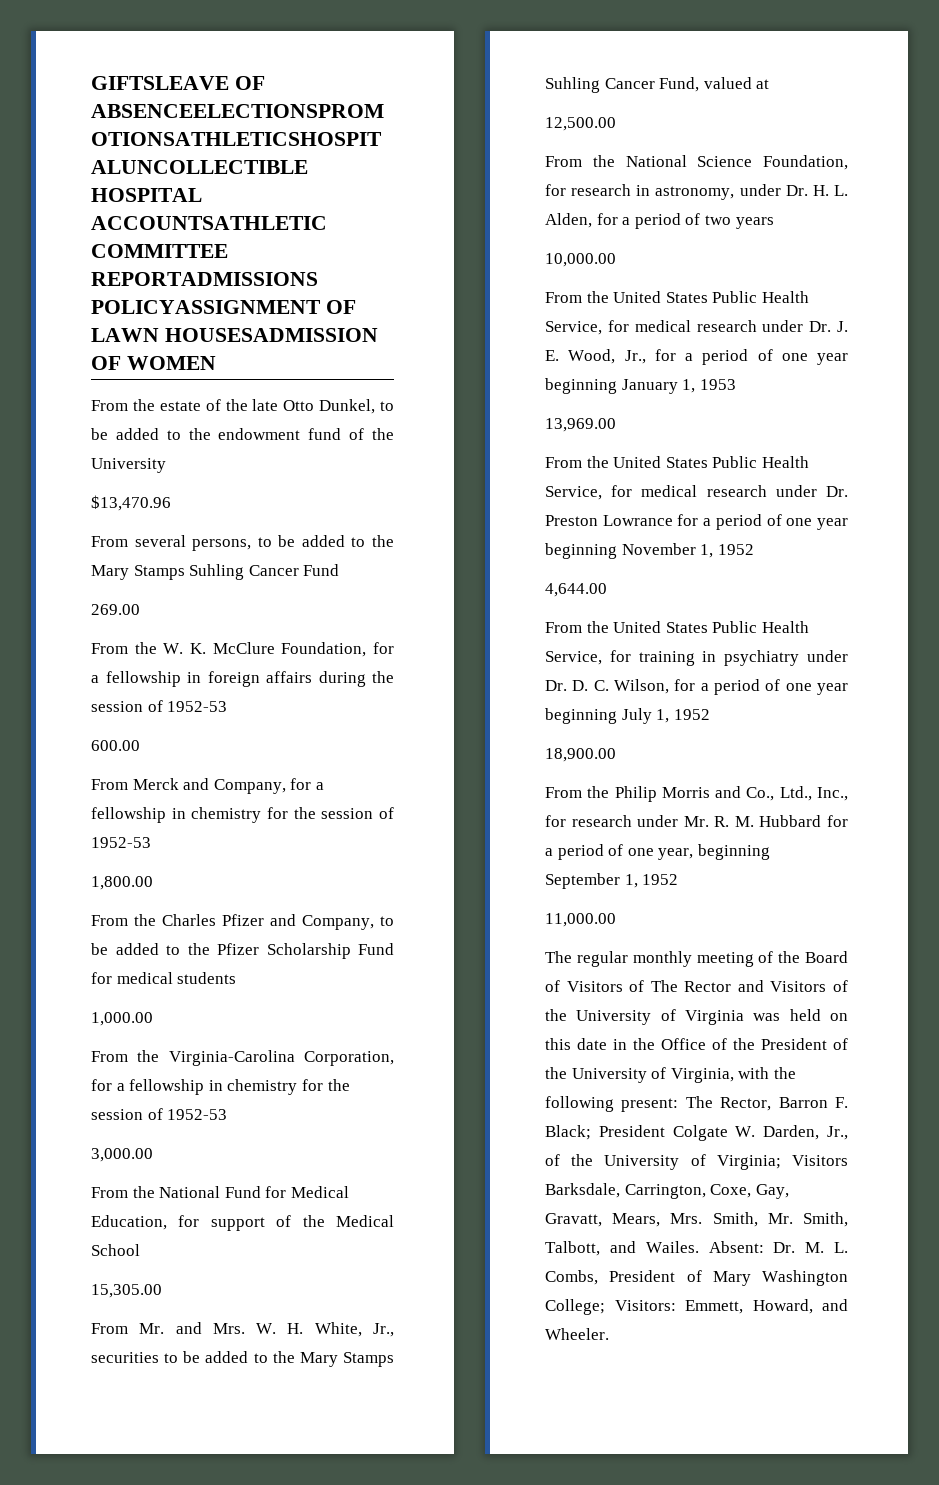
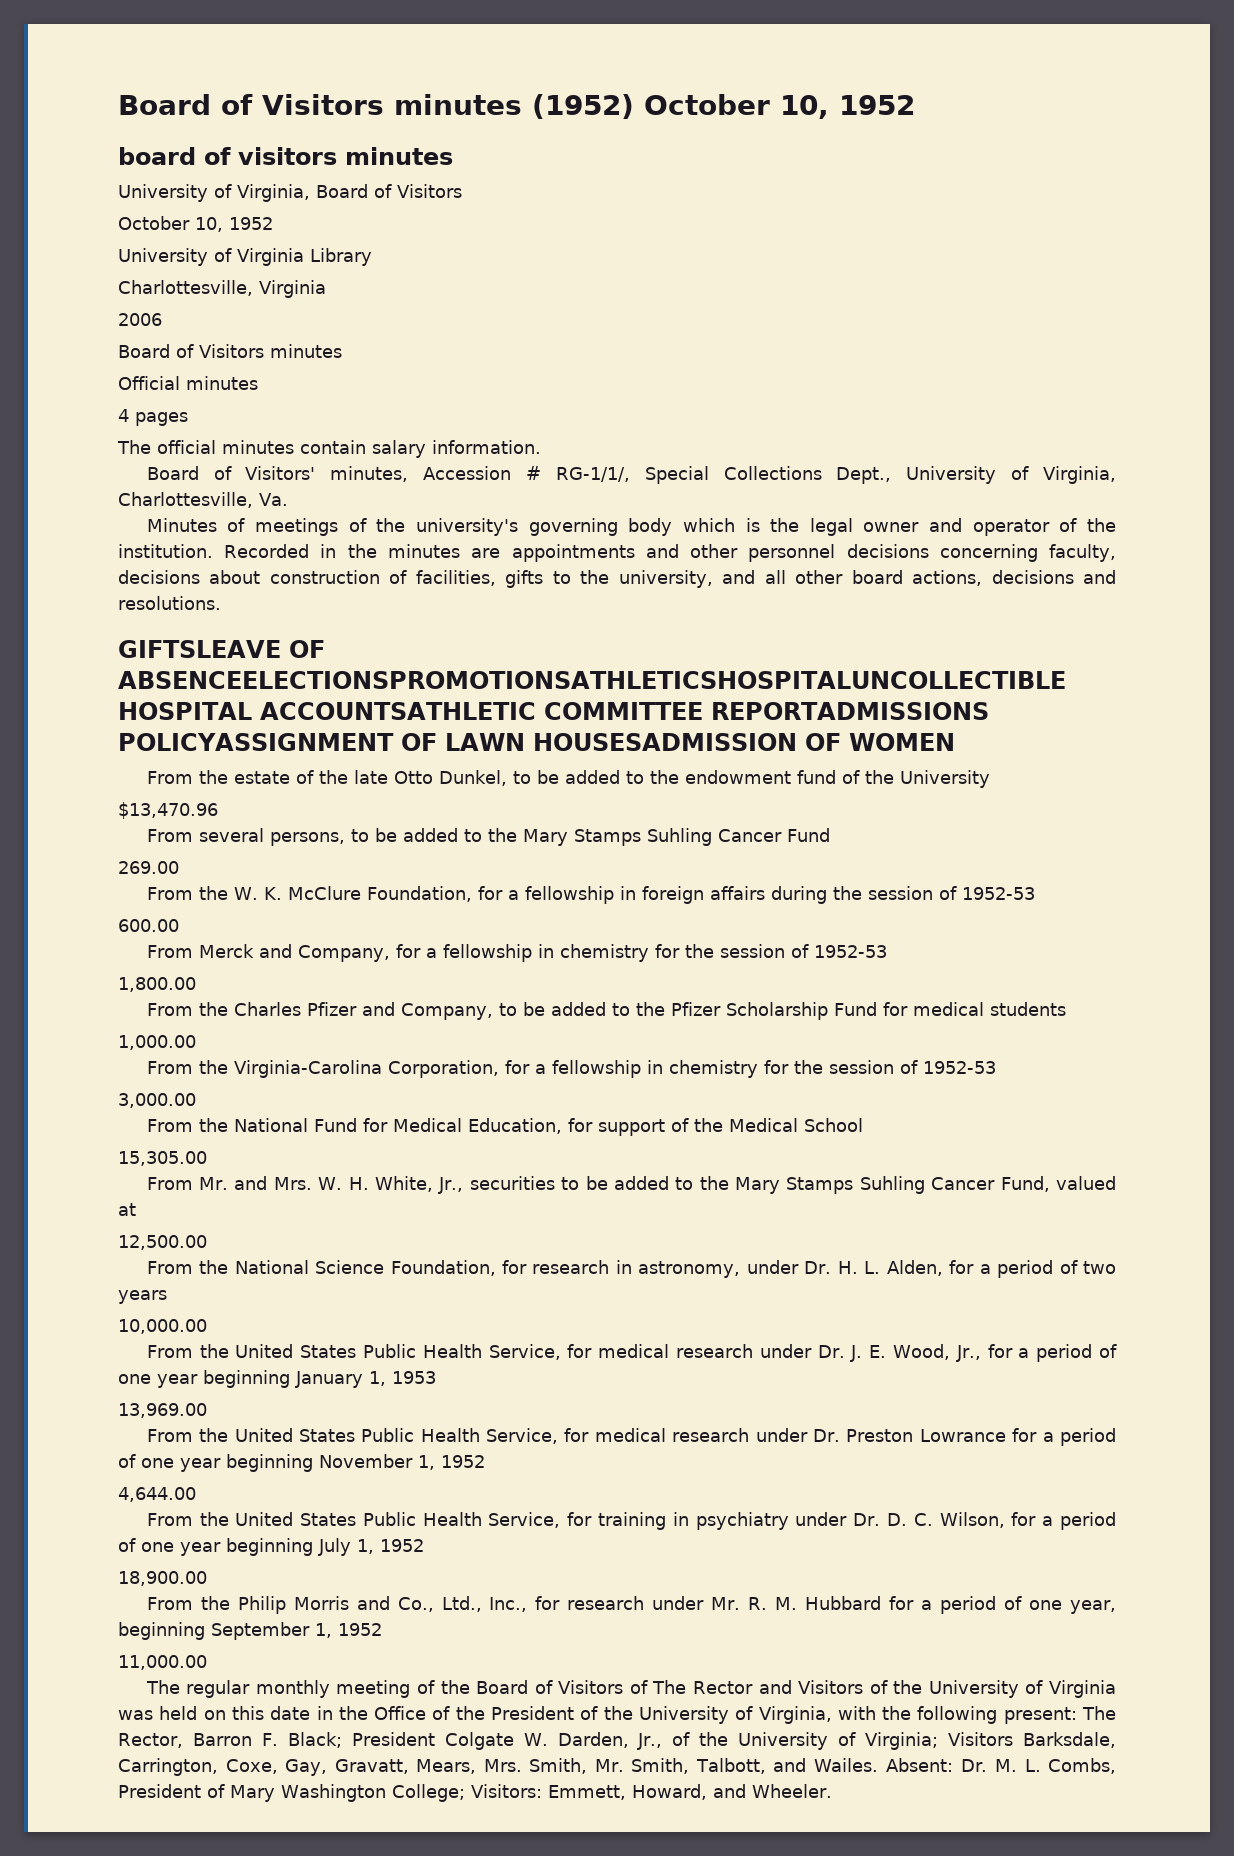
+ Board of Visitors minutes (1952) October 10, 1952
+ board of visitors minutes
+ University of Virginia, Board of Visitors
+ October 10, 1952
+ University of Virginia Library
+ Charlottesville, Virginia
+ 2006
+ Board of Visitors minutes
+ Official minutes
+ 4 pages
+ The official minutes contain salary information.
+ Board of Visitors' minutes, Accession # RG-1/1/, Special Collections Dept., University of Virginia, Charlottesville, Va.
+ Minutes of meetings of the university's governing body which is the legal owner and operator of the institution. Recorded in the minutes are appointments and other personnel decisions concerning faculty, decisions about construction of facilities, gifts to the university, and all other board actions, decisions and resolutions.

